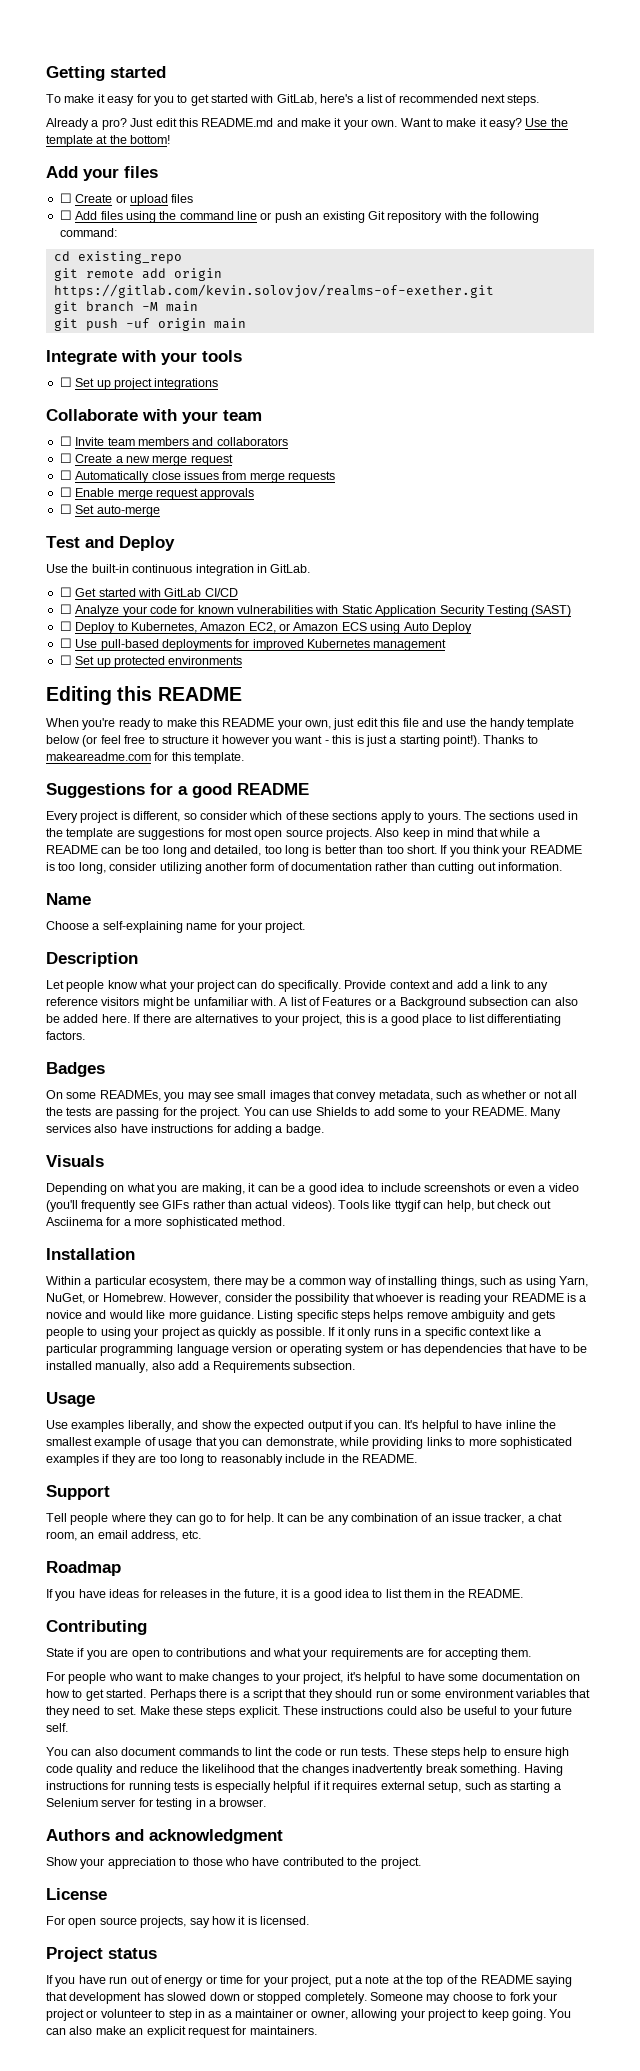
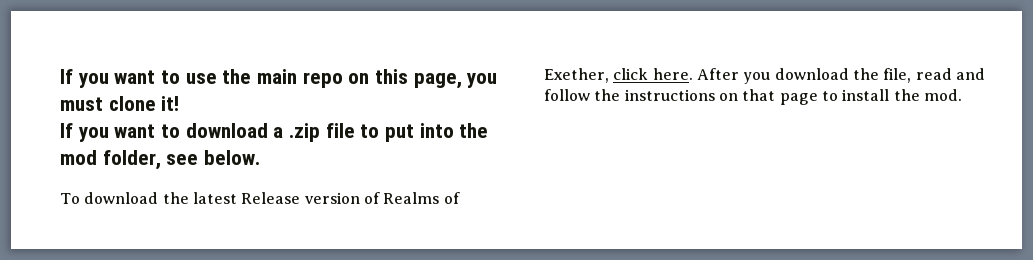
- Getting started
- To make it easy for you to get started with GitLab, here's a list of recommended next steps.
- Already a pro? Just edit this README.md and make it your own. Want to make it easy? Use the template at the bottom!
- Add your files
- ☐ Create or upload files
- ☐ Add files using the command line or push an existing Git repository with the following command:
- cd existing_repo
- git remote add origin https://gitlab.com/kevin.solovjov/realms-of-exether.git
- git branch -M main
- git push -uf origin main
- Integrate with your tools
- ☐ Set up project integrations
- Collaborate with your team
- ☐ Invite team members and collaborators
- ☐ Create a new merge request
- ☐ Automatically close issues from merge requests
- ☐ Enable merge request approvals
- ☐ Set auto-merge
- Test and Deploy
- Use the built-in continuous integration in GitLab.
- ☐ Get started with GitLab CI/CD
- ☐ Analyze your code for known vulnerabilities with Static Application Security Testing (SAST)
- ☐ Deploy to Kubernetes, Amazon EC2, or Amazon ECS using Auto Deploy
- ☐ Use pull-based deployments for improved Kubernetes management
- ☐ Set up protected environments
- Editing this README
- When you're ready to make this README your own, just edit this file and use the handy template below (or feel free to structure it however you want - this is just a starting point!). Thanks to makeareadme.com for this template.
- Suggestions for a good README
- Every project is different, so consider which of these sections apply to yours. The sections used in the template are suggestions for most open source projects. Also keep in mind that while a README can be too long and detailed, too long is better than too short. If you think your README is too long, consider utilizing another form of documentation rather than cutting out information.
- Name
- Choose a self-explaining name for your project.
- Description
- Let people know what your project can do specifically. Provide context and add a link to any reference visitors might be unfamiliar with. A list of Features or a Background subsection can also be added here. If there are alternatives to your project, this is a good place to list differentiating factors.
- Badges
- On some READMEs, you may see small images that convey metadata, such as whether or not all the tests are passing for the project. You can use Shields to add some to your README. Many services also have instructions for adding a badge.
- Visuals
- Depending on what you are making, it can be a good idea to include screenshots or even a video (you'll frequently see GIFs rather than actual videos). Tools like ttygif can help, but check out Asciinema for a more sophisticated method.
- Installation
- Within a particular ecosystem, there may be a common way of installing things, such as using Yarn, NuGet, or Homebrew. However, consider the possibility that whoever is reading your README is a novice and would like more guidance. Listing specific steps helps remove ambiguity and gets people to using your project as quickly as possible. If it only runs in a specific context like a particular programming language version or operating system or has dependencies that have to be installed manually, also add a Requirements subsection.
- Usage
- Use examples liberally, and show the expected output if you can. It's helpful to have inline the smallest example of usage that you can demonstrate, while providing links to more sophisticated examples if they are too long to reasonably include in the README.
- Support
- Tell people where they can go to for help. It can be any combination of an issue tracker, a chat room, an email address, etc.
- Roadmap
- If you have ideas for releases in the future, it is a good idea to list them in the README.
- Contributing
- State if you are open to contributions and what your requirements are for accepting them.
- For people who want to make changes to your project, it's helpful to have some documentation on how to get started. Perhaps there is a script that they should run or some environment variables that they need to set. Make these steps explicit. These instructions could also be useful to your future self.
- You can also document commands to lint the code or run tests. These steps help to ensure high code quality and reduce the likelihood that the changes inadvertently break something. Having instructions for running tests is especially helpful if it requires external setup, such as starting a Selenium server for testing in a browser.
- Authors and acknowledgment
- Show your appreciation to those who have contributed to the project.
- License
- For open source projects, say how it is licensed.
- Project status
- If you have run out of energy or time for your project, put a note at the top of the README saying that development has slowed down or stopped completely. Someone may choose to fork your project or volunteer to step in as a maintainer or owner, allowing your project to keep going. You can also make an explicit request for maintainers.
+ If you want to use the main repo on this page, you must clone it!
+ If you want to download a .zip file to put into the mod folder, see below.
+ To download the latest Release version of Realms of Exether, click here. After you download the file, read and follow the instructions on that page to install the mod.

